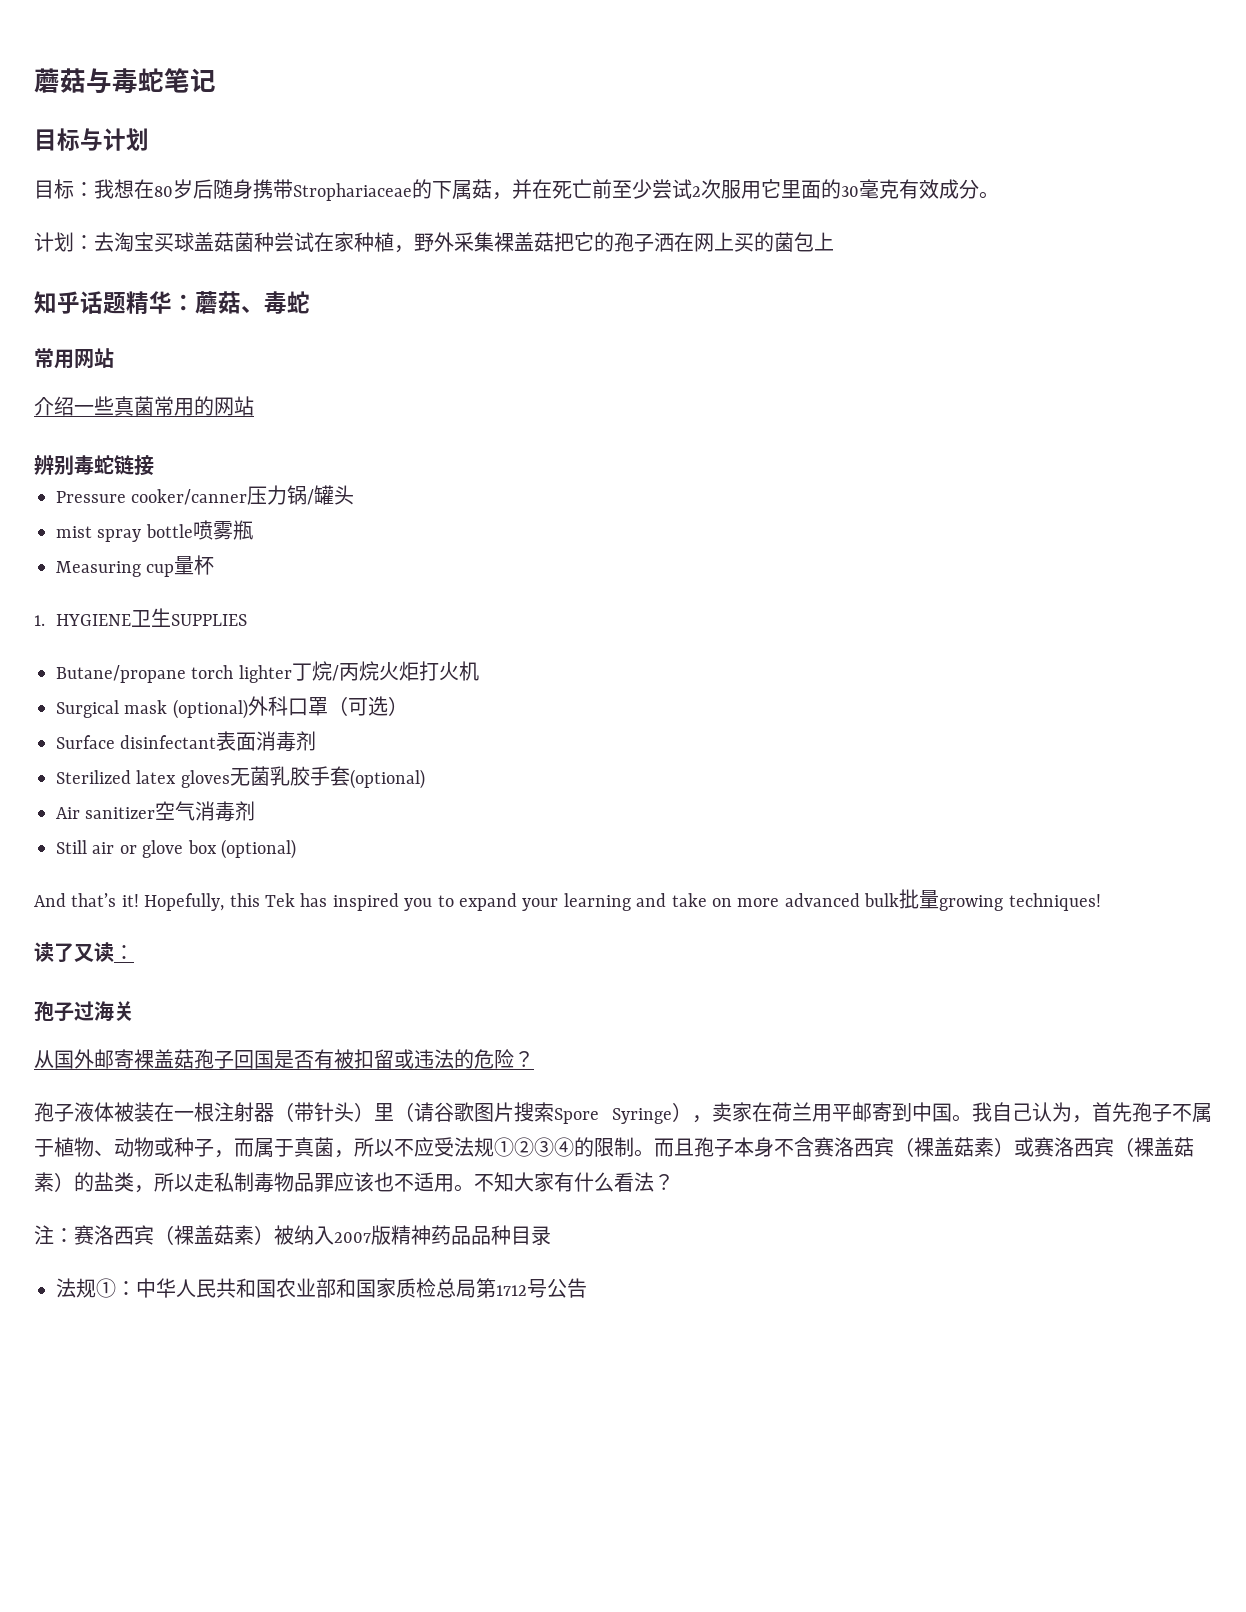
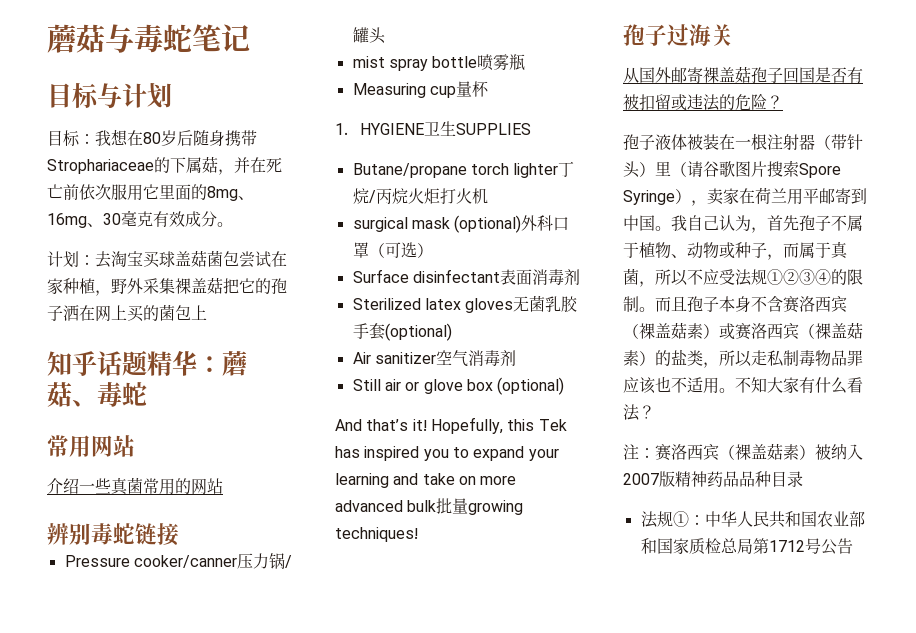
- 目标：我想在80岁后随身携带Strophariaceae的下属菇，并在死亡前至少尝试2次服用它里面的30毫克有效成分。
+ 目标：我想在80岁后随身携带Strophariaceae的下属菇，并在死亡前依次服用它里面的8mg、16mg、30毫克有效成分。
- 计划：去淘宝买球盖菇菌种尝试在家种植，野外采集裸盖菇把它的孢子洒在网上买的菌包上
+ 计划：去淘宝买球盖菇菌包尝试在家种植，野外采集裸盖菇把它的孢子洒在网上买的菌包上
- Surgical mask (optional)外科口罩（可选）
+ surgical mask (optional)外科口罩（可选）
- 读了又读：

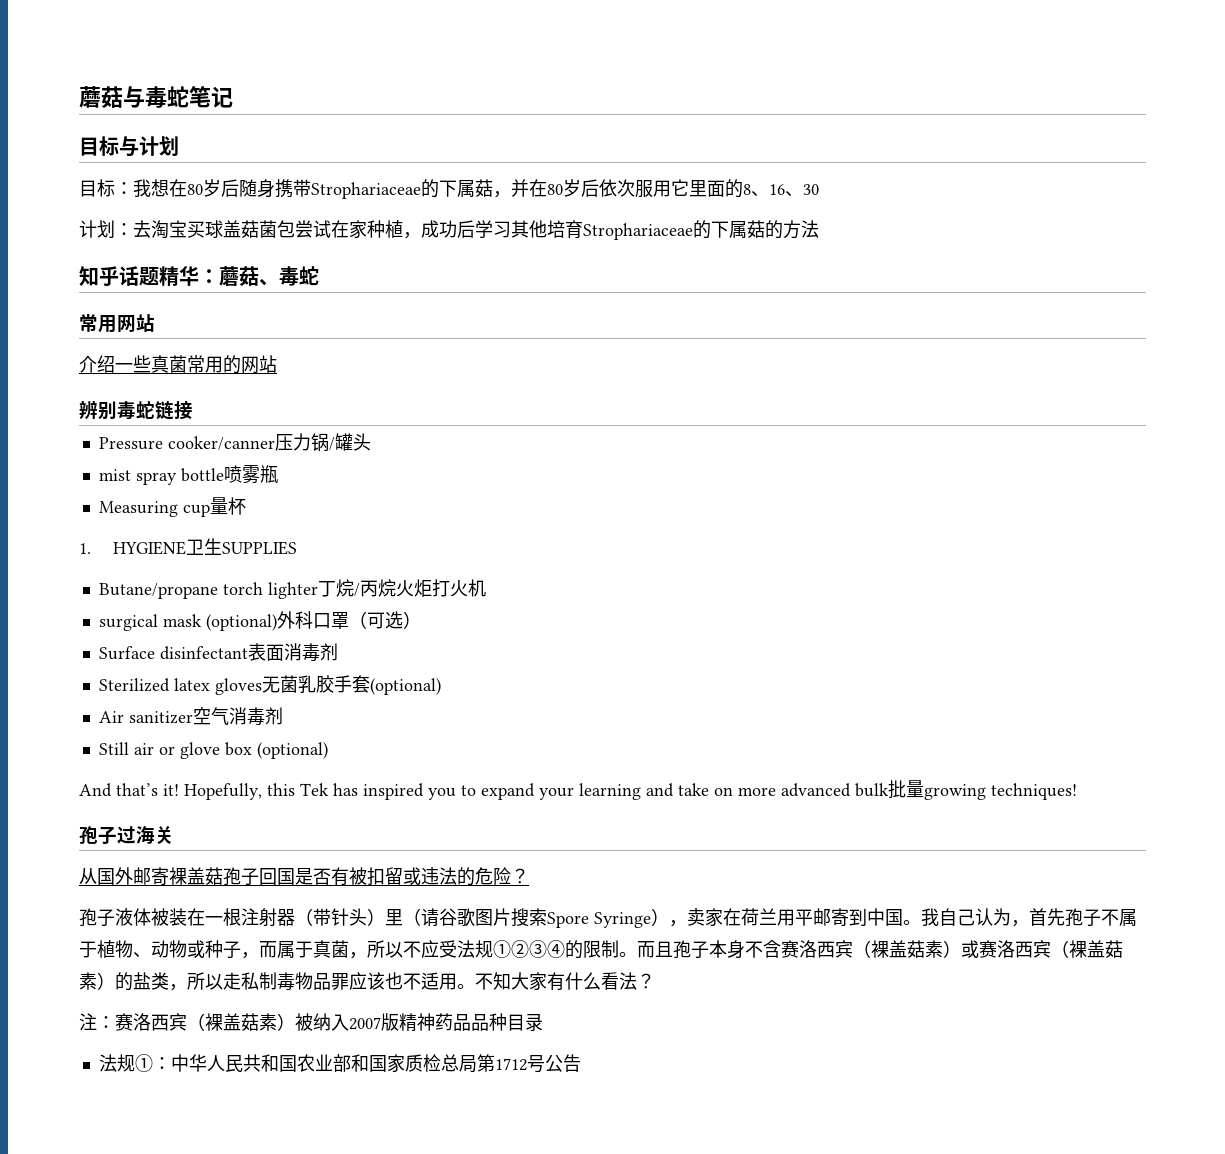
- 目标：我想在80岁后随身携带Strophariaceae的下属菇，并在死亡前依次服用它里面的8mg、16mg、30毫克有效成分。
+ 目标：我想在80岁后随身携带Strophariaceae的下属菇，并在80岁后依次服用它里面的8、16、30
- 计划：去淘宝买球盖菇菌包尝试在家种植，野外采集裸盖菇把它的孢子洒在网上买的菌包上
+ 计划：去淘宝买球盖菇菌包尝试在家种植，成功后学习其他培育Strophariaceae的下属菇的方法

